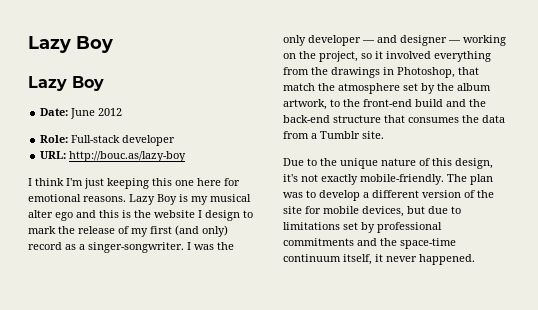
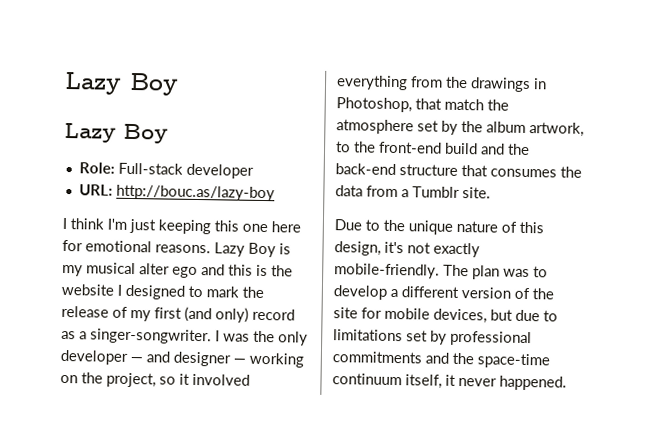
- Date: June 2012
- Lazy Boy is my musical alter ego and this is the website I design to mark the release of my first (and only) record as a singer-songwriter.
+ Lazy Boy is my musical alter ego and this is the website I designed to mark the release of my first (and only) record as a singer-songwriter.

